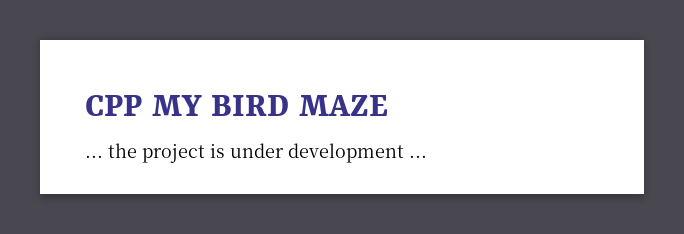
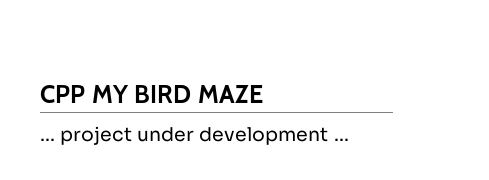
- ... the project is under development ...
+ ... project under development ...

